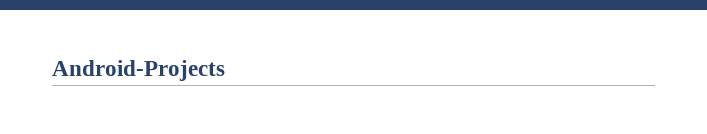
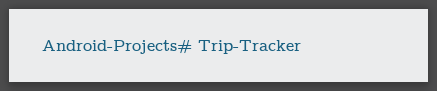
- Android-Projects
+ Android-Projects# Trip-Tracker

